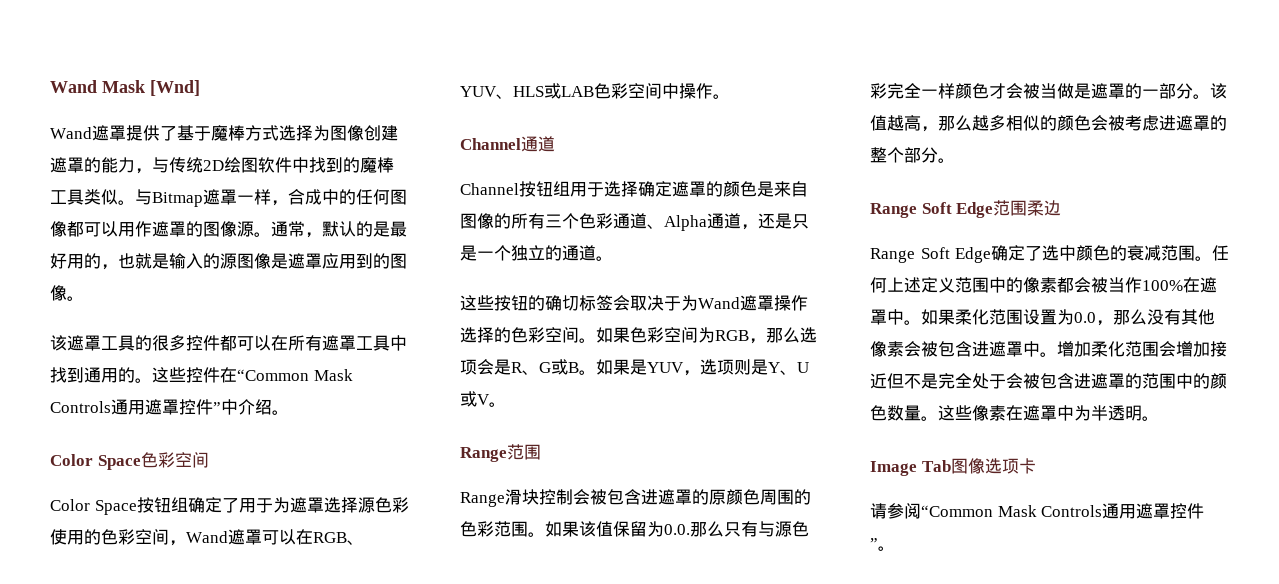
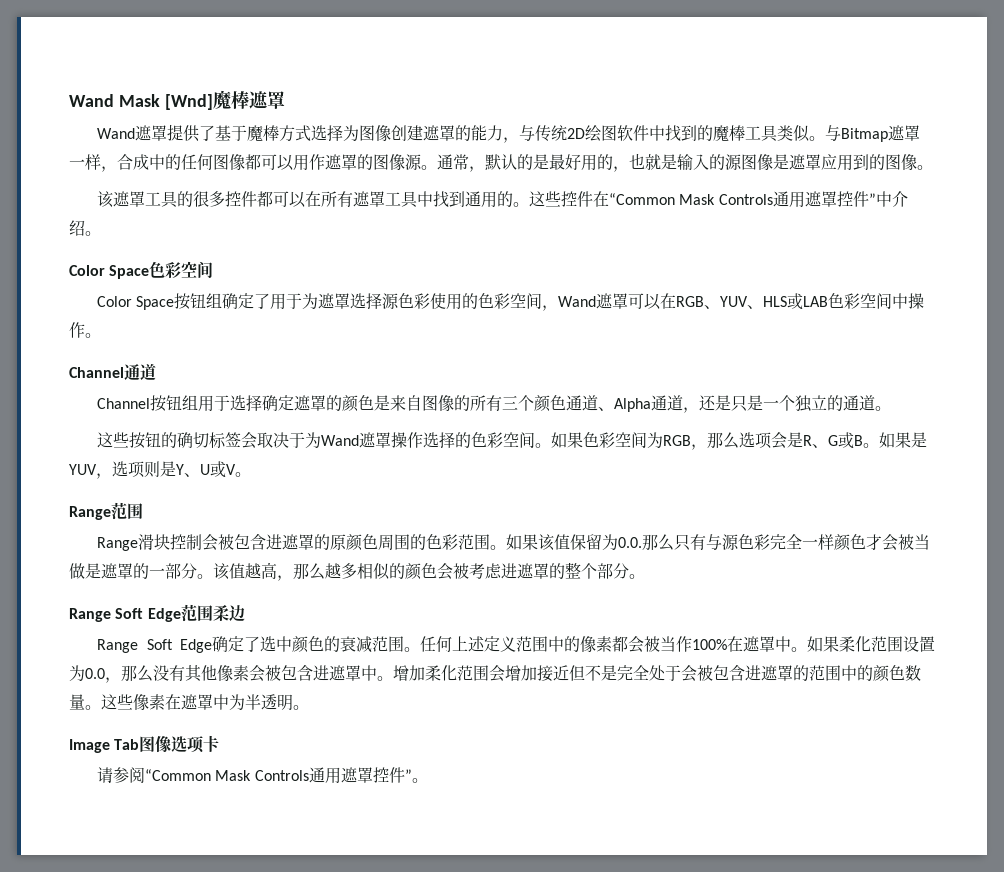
- Wand Mask [Wnd]
+ Wand Mask [Wnd]魔棒遮罩
- Channel按钮组用于选择确定遮罩的颜色是来自图像的所有三个色彩通道、Alpha通道，还是只是一个独立的通道。
+ Channel按钮组用于选择确定遮罩的颜色是来自图像的所有三个颜色通道、Alpha通道，还是只是一个独立的通道。

